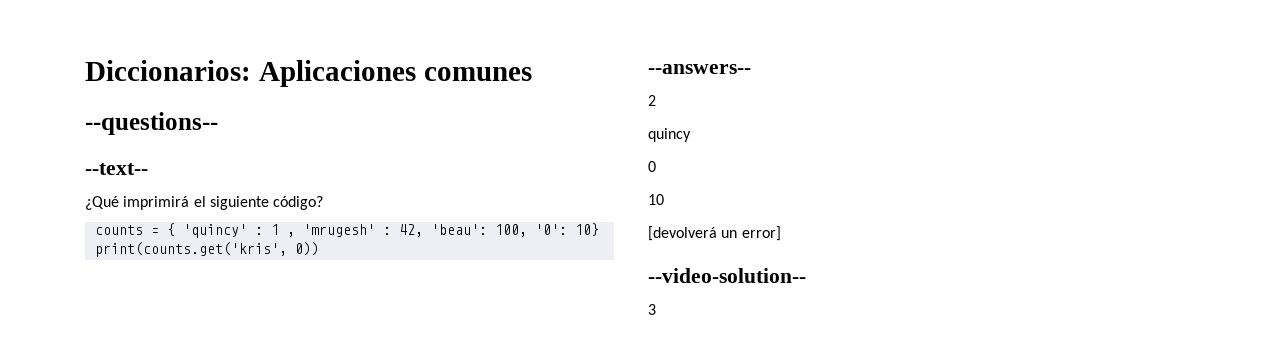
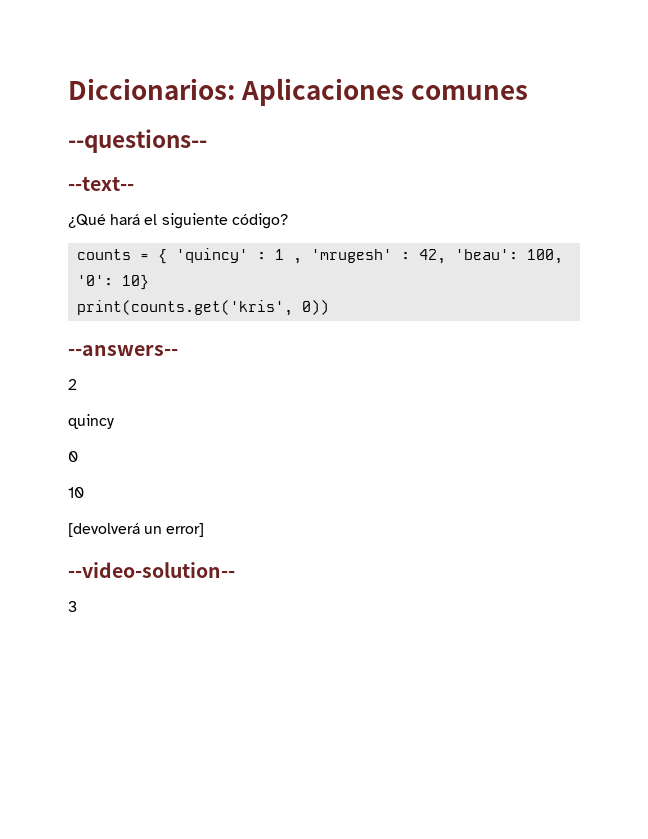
- ¿Qué imprimirá el siguiente código?
+ ¿Qué hará el siguiente código?

